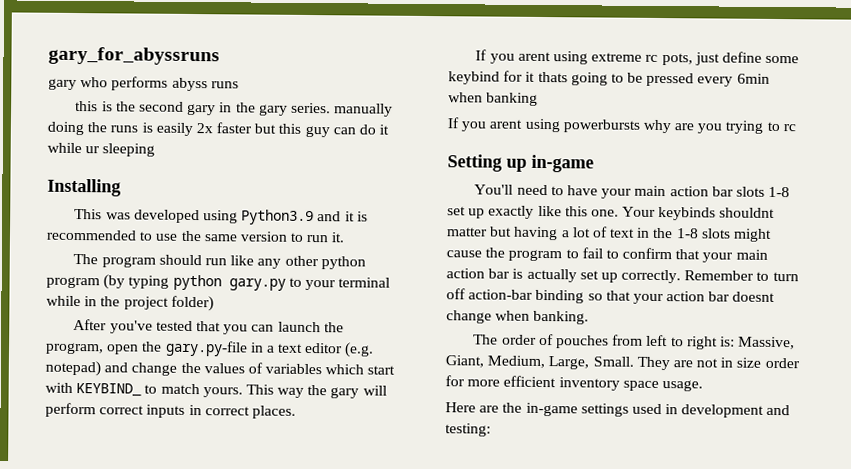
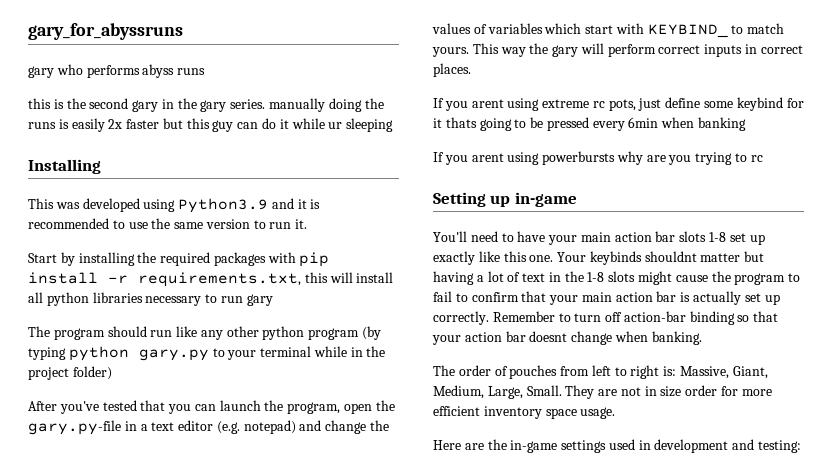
+ Start by installing the required packages with pip install -r requirements.txt, this will install all python libraries necessary to run gary

